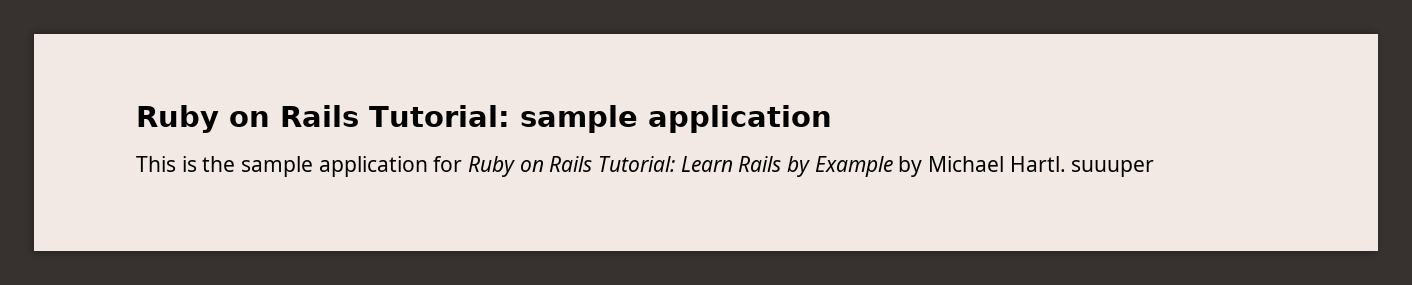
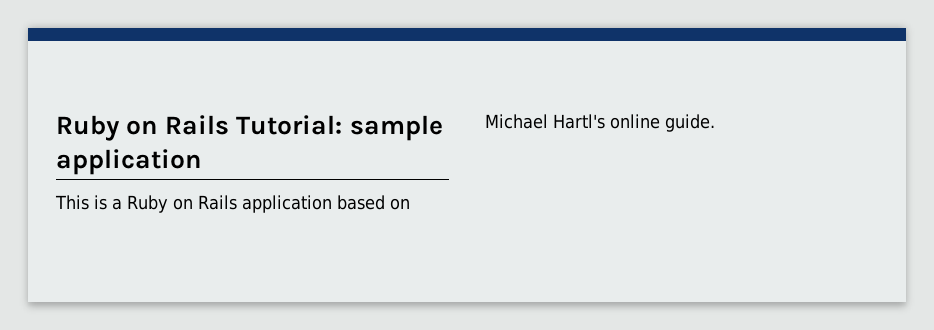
- This is the sample application for Ruby on Rails Tutorial: Learn Rails by Example by Michael Hartl. suuuper
+ This is a Ruby on Rails application based on Michael Hartl's online guide.

